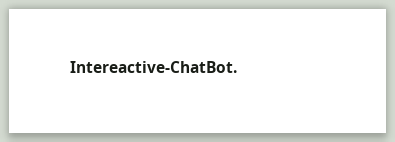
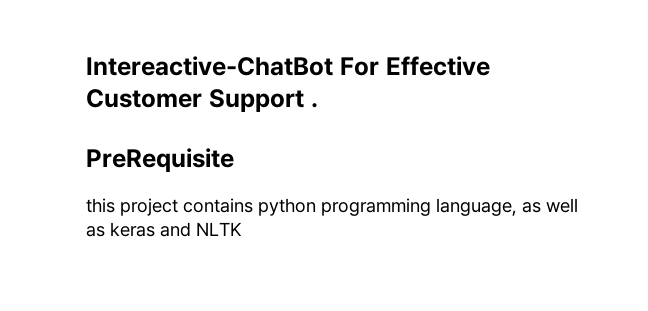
- Intereactive-ChatBot.
+ Intereactive-ChatBot For Effective Customer Support .
+ PreRequisite
+ this project contains python programming language, as well as keras and NLTK

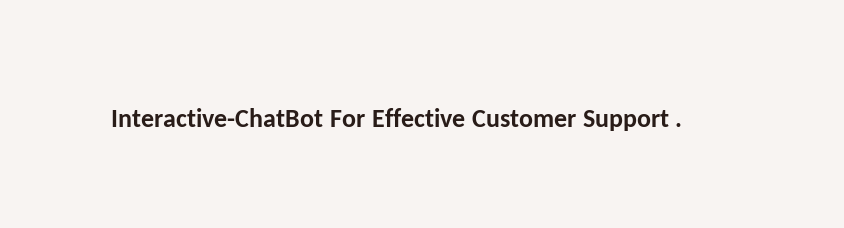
- Intereactive-ChatBot For Effective Customer Support .
+ Interactive-ChatBot For Effective Customer Support .
- PreRequisite
- this project contains python programming language, as well as keras and NLTK

